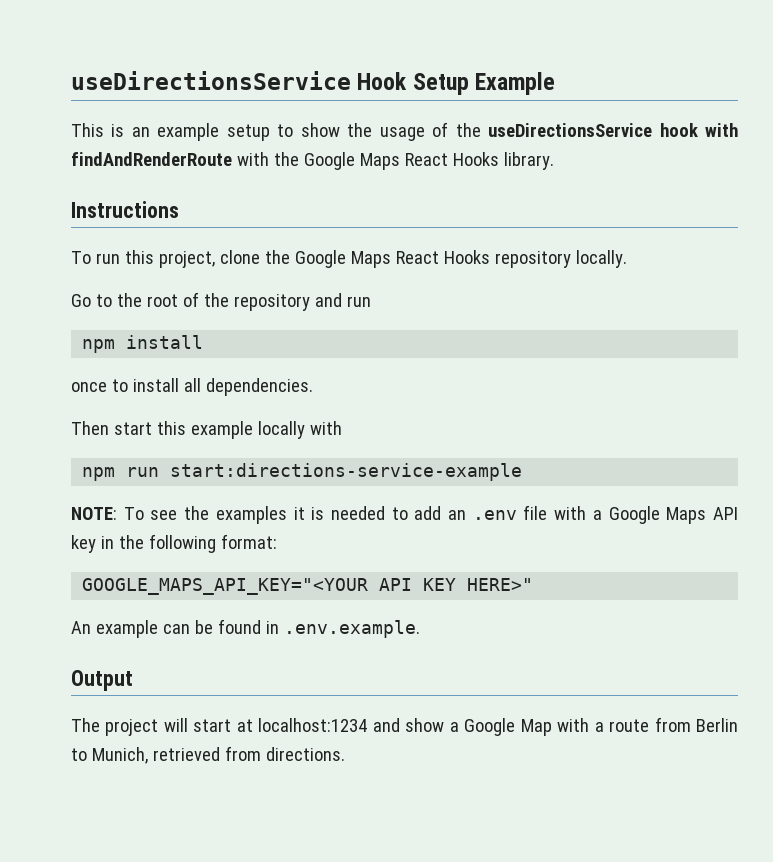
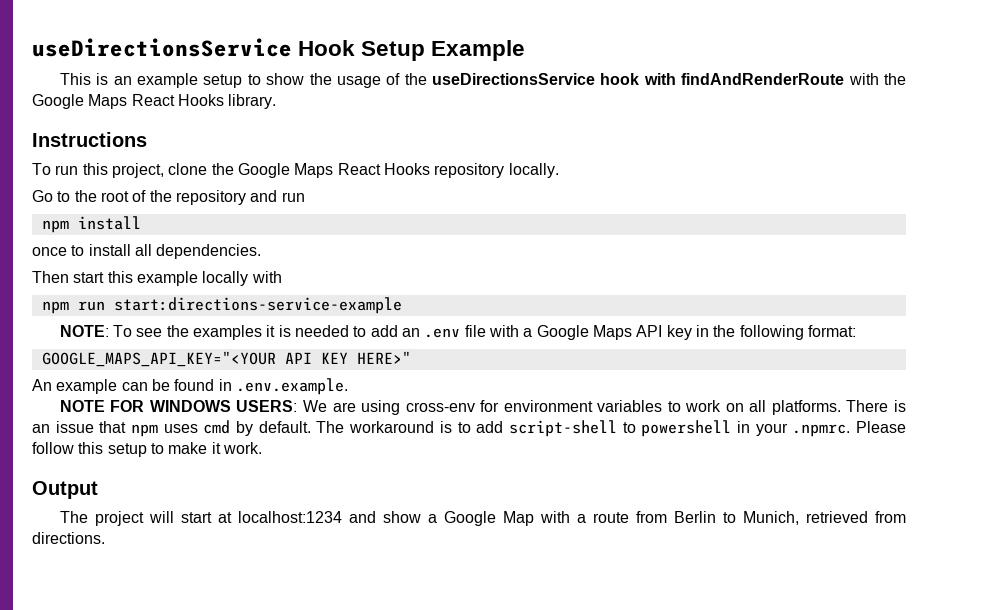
+ NOTE FOR WINDOWS USERS: We are using cross-env for environment variables to work on all platforms. There is an issue that npm uses cmd by default. The workaround is to add script-shell to powershell in your .npmrc. Please follow this setup to make it work.

